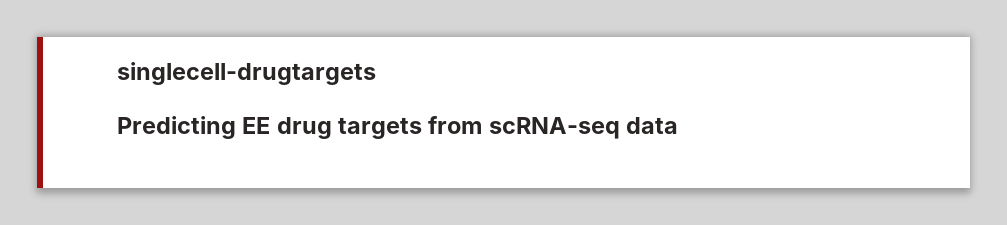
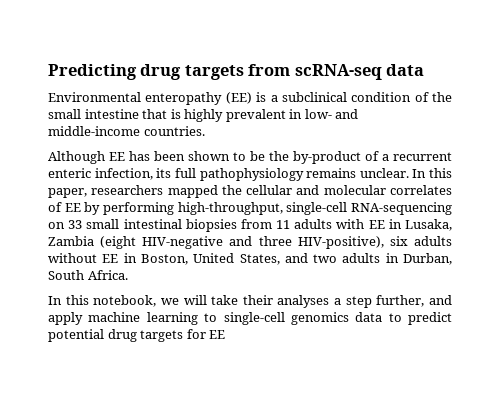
- singlecell-drugtargets
- Predicting EE drug targets from scRNA-seq data
+ Predicting drug targets from scRNA-seq data
+ Environmental enteropathy (EE) is a subclinical condition of the small intestine that is highly prevalent in low- and middle-income countries.
+ Although EE has been shown to be the by-product of a recurrent enteric infection, its full pathophysiology remains unclear. In this paper, researchers mapped the cellular and molecular correlates of EE by performing high-throughput, single-cell RNA-sequencing on 33 small intestinal biopsies from 11 adults with EE in Lusaka, Zambia (eight HIV-negative and three HIV-positive), six adults without EE in Boston, United States, and two adults in Durban, South Africa.
+ In this notebook, we will take their analyses a step further, and apply machine learning to single-cell genomics data to predict potential drug targets for EE

